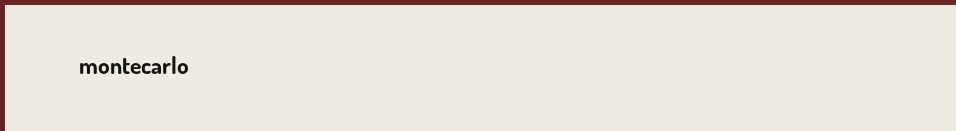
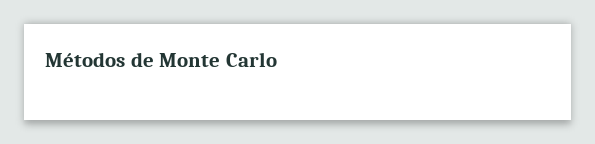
- montecarlo
+ Métodos de Monte Carlo

